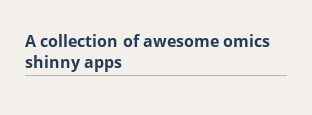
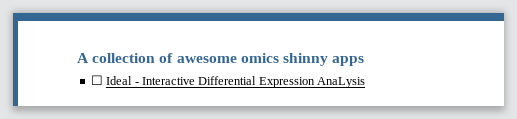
+ ☐ Ideal - Interactive Differential Expression AnaLysis

